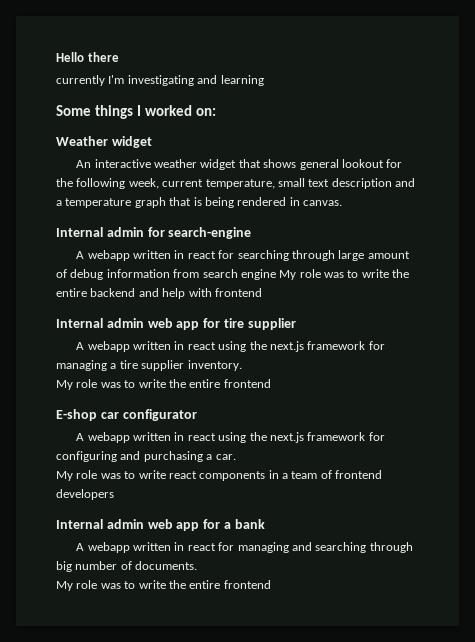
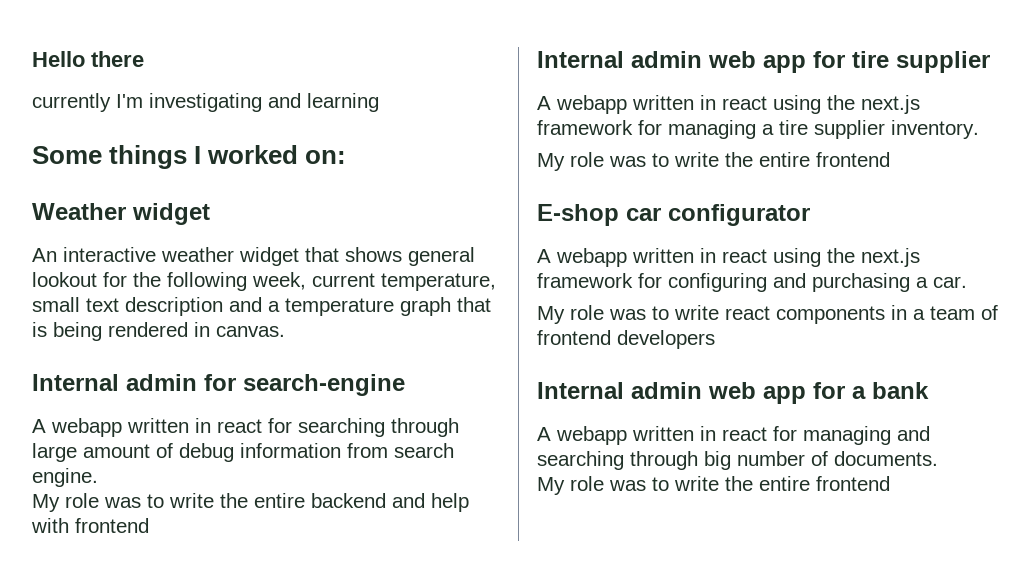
- A webapp written in react for searching through large amount of debug information from search engine My role was to write the entire backend and help with frontend
+ A webapp written in react for searching through large amount of debug information from search engine.
+ My role was to write the entire backend and help with frontend

